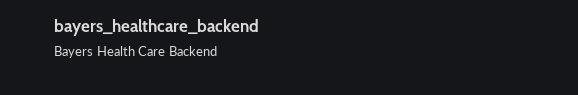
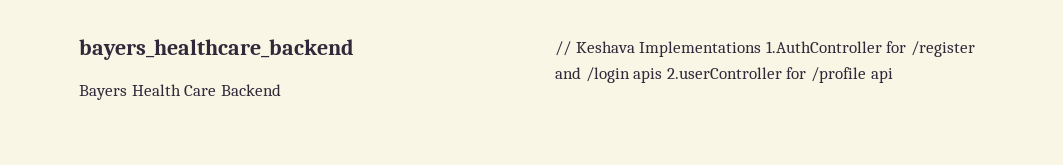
+ // Keshava Implementations 1.AuthController for /register and /login apis 2.userController for /profile api

